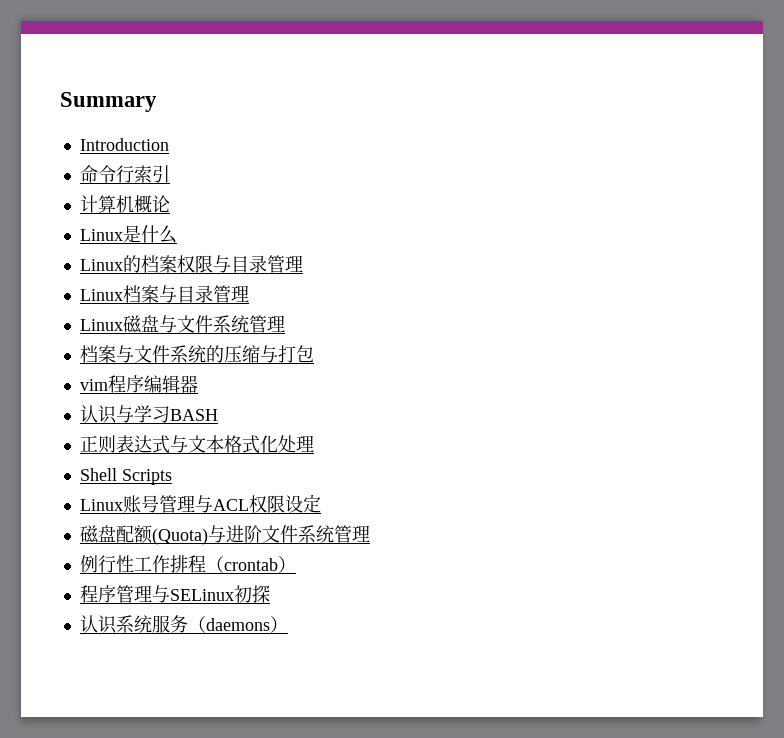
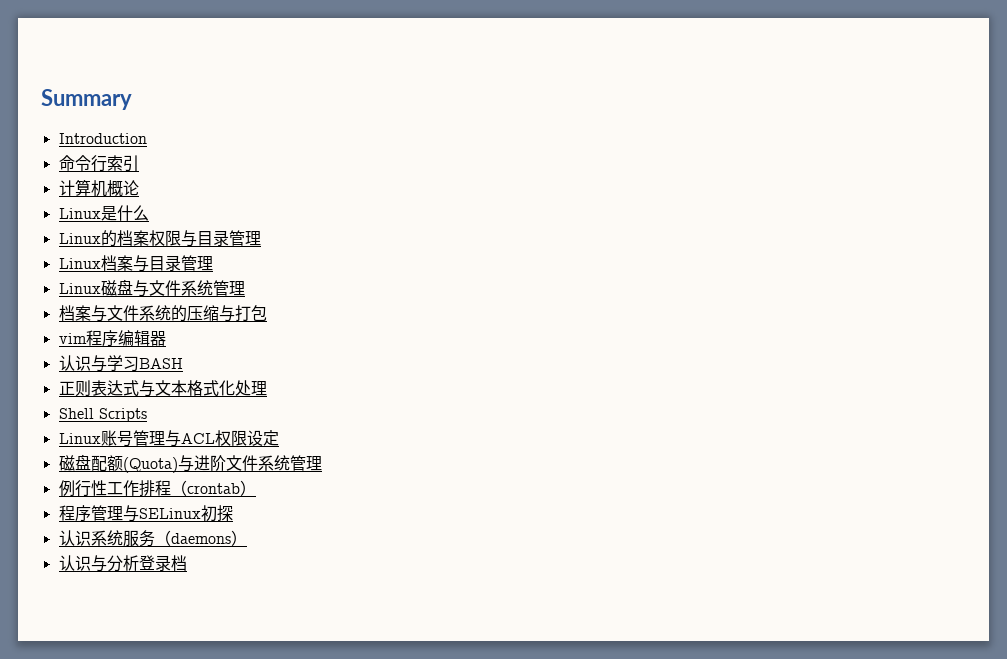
+ 认识与分析登录档

